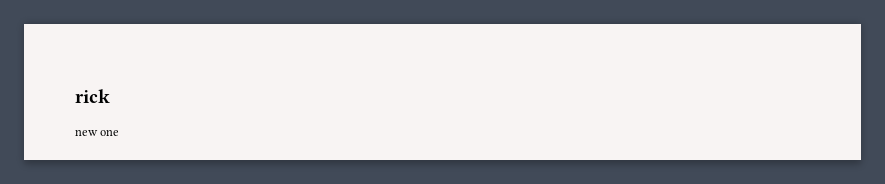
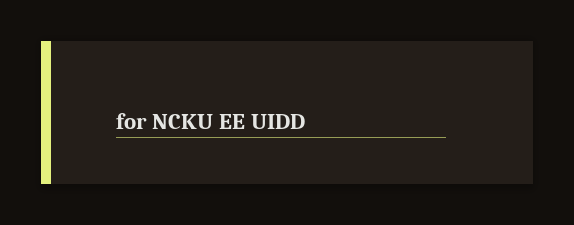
- rick
- new one
+ for NCKU EE UIDD

